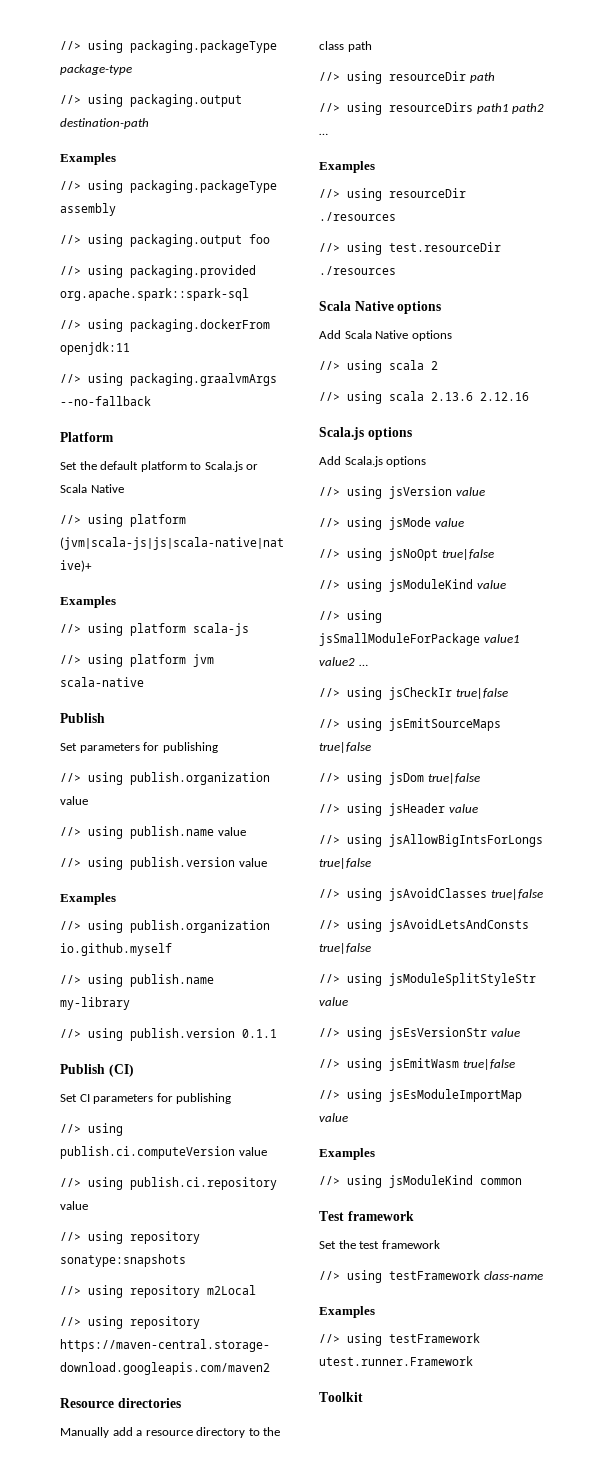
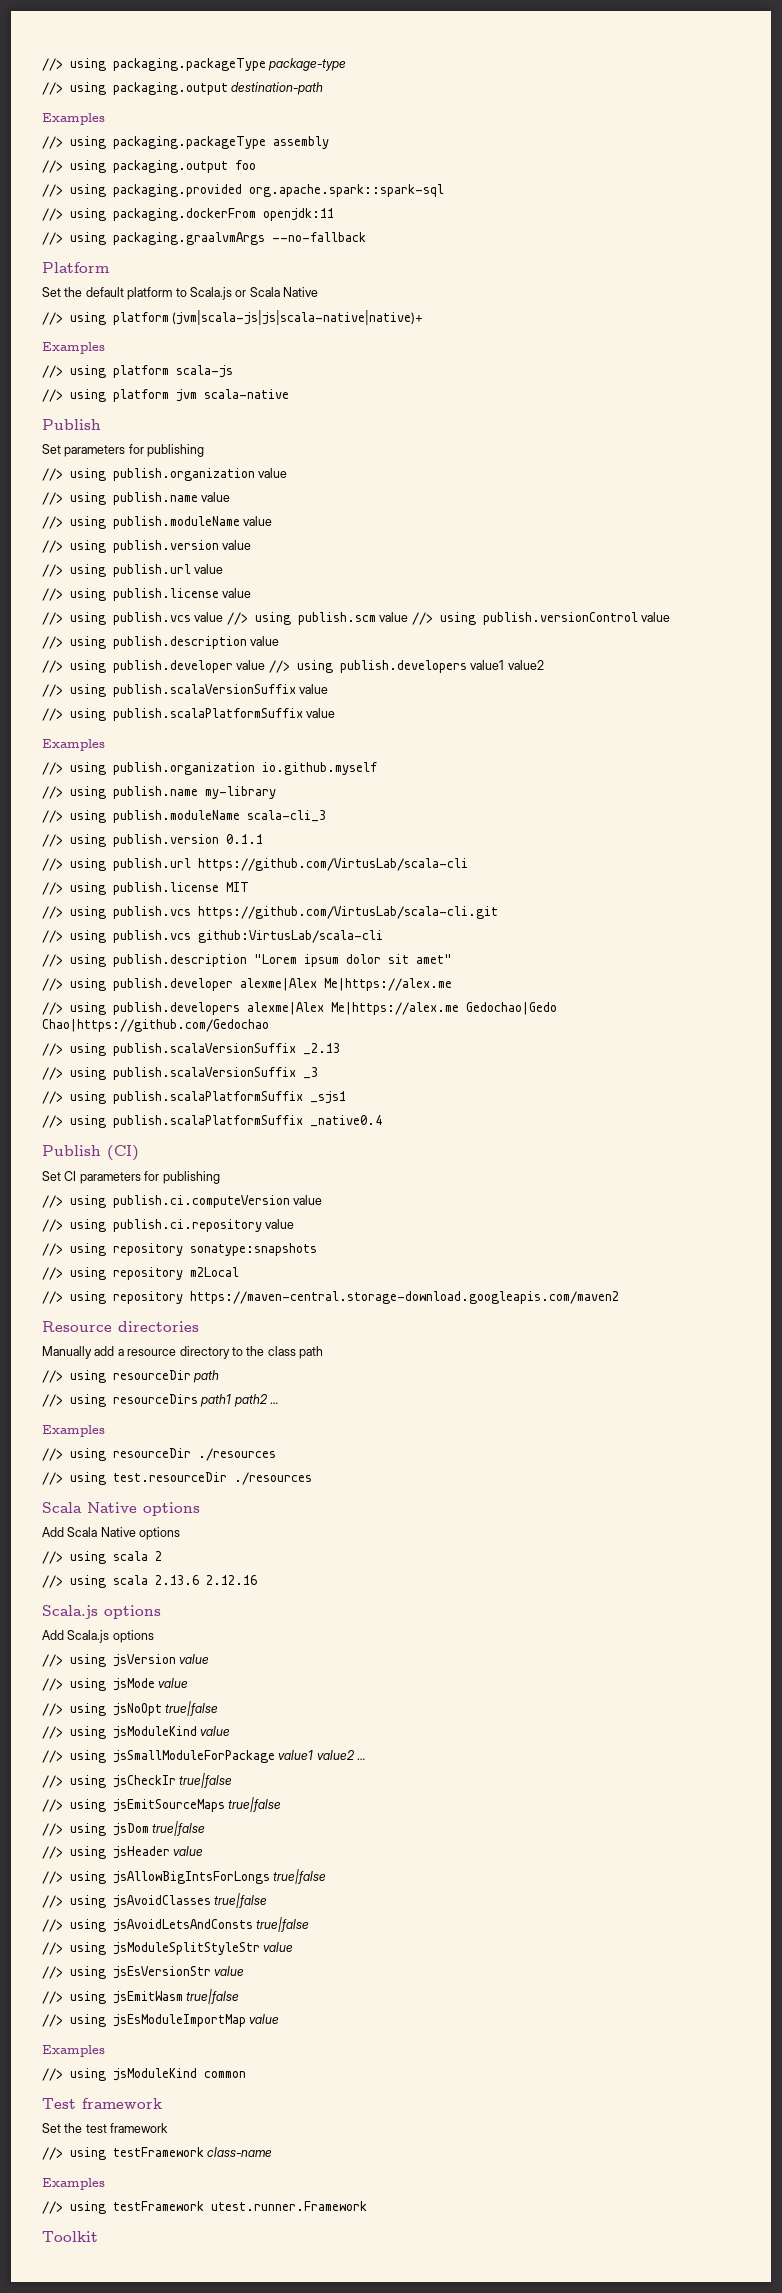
+ //> using publish.moduleName value
+ //> using publish.url value
+ //> using publish.license value
+ //> using publish.vcs value //> using publish.scm value //> using publish.versionControl value
+ //> using publish.description value
+ //> using publish.developer value //> using publish.developers value1 value2
+ //> using publish.scalaVersionSuffix value
+ //> using publish.scalaPlatformSuffix value
+ //> using publish.moduleName scala-cli_3
+ //> using publish.url https://github.com/VirtusLab/scala-cli
+ //> using publish.license MIT
+ //> using publish.vcs https://github.com/VirtusLab/scala-cli.git
+ //> using publish.vcs github:VirtusLab/scala-cli
+ //> using publish.description "Lorem ipsum dolor sit amet"
+ //> using publish.developer alexme|Alex Me|https://alex.me
+ //> using publish.developers alexme|Alex Me|https://alex.me Gedochao|Gedo Chao|https://github.com/Gedochao
+ //> using publish.scalaVersionSuffix _2.13
+ //> using publish.scalaVersionSuffix _3
+ //> using publish.scalaPlatformSuffix _sjs1
+ //> using publish.scalaPlatformSuffix _native0.4

